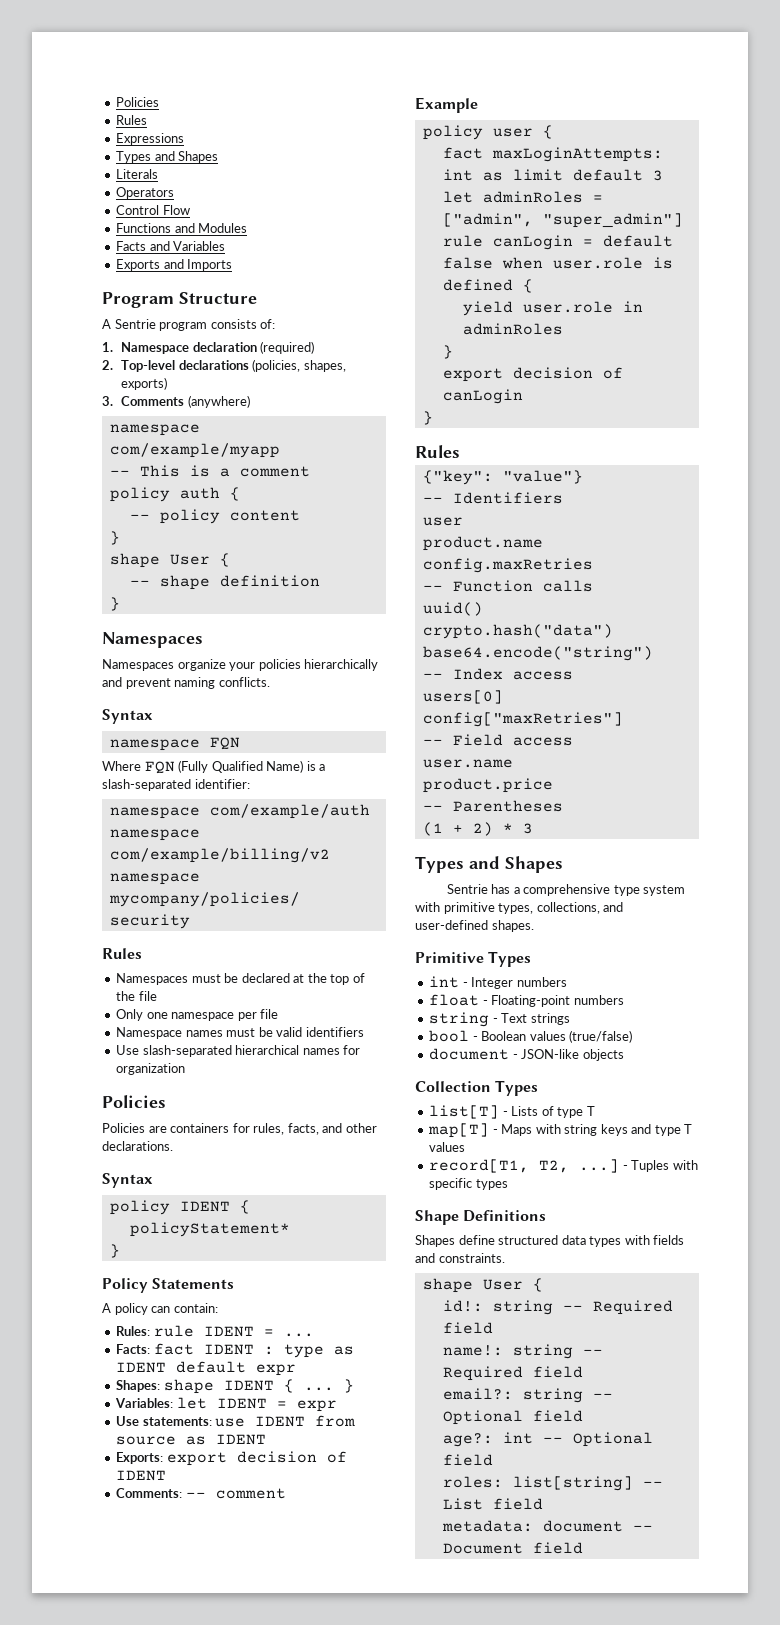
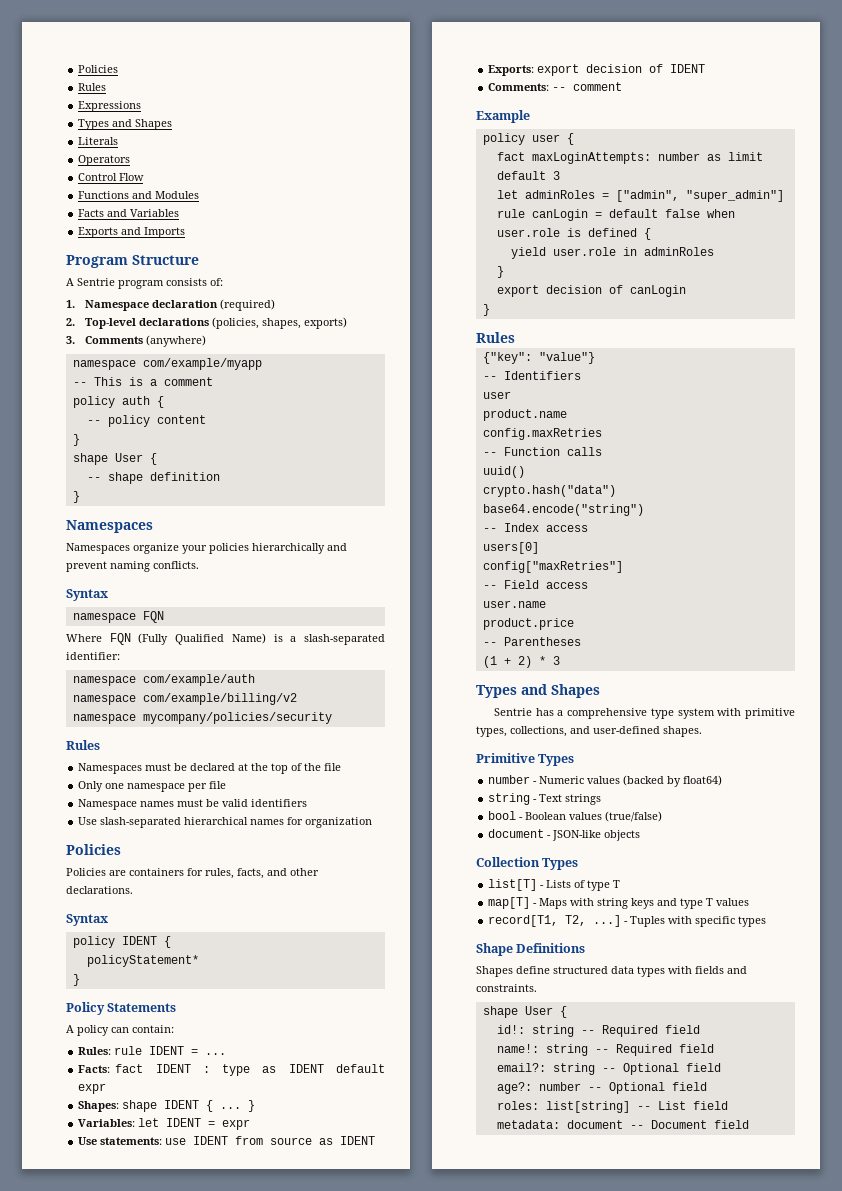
- fact maxLoginAttempts: int as limit default 3
+ fact maxLoginAttempts: number as limit default 3
- int - Integer numbers
- float - Floating-point numbers
+ number - Numeric values (backed by float64)
- age?: int -- Optional field
+ age?: number -- Optional field

